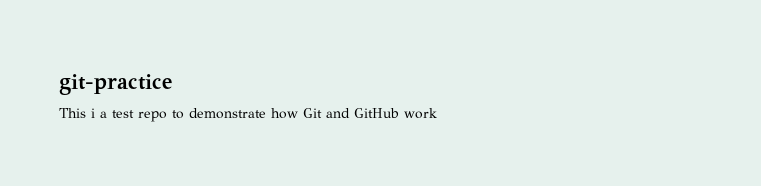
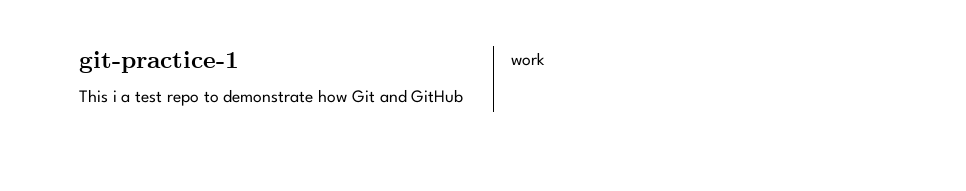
- git-practice
+ git-practice-1

